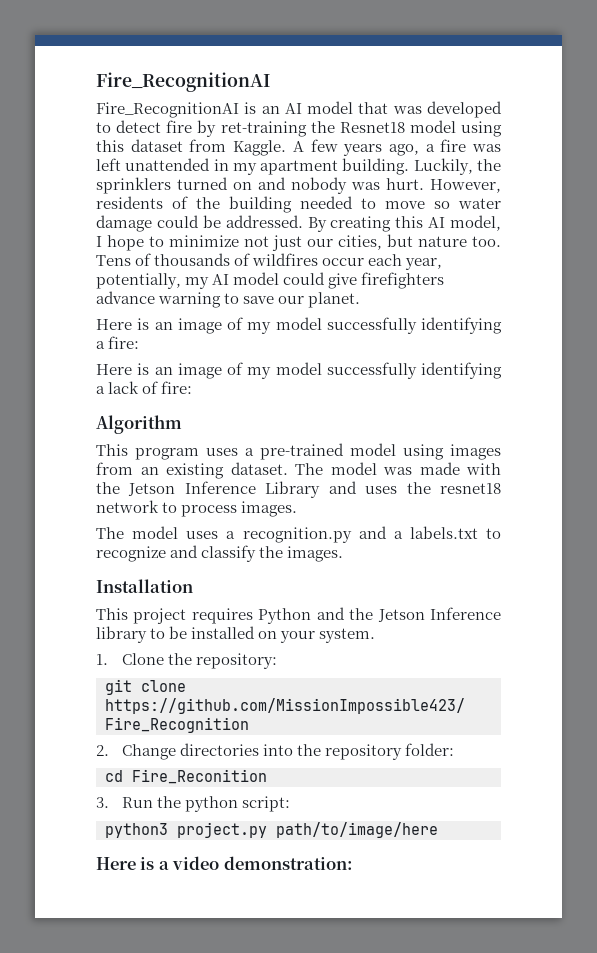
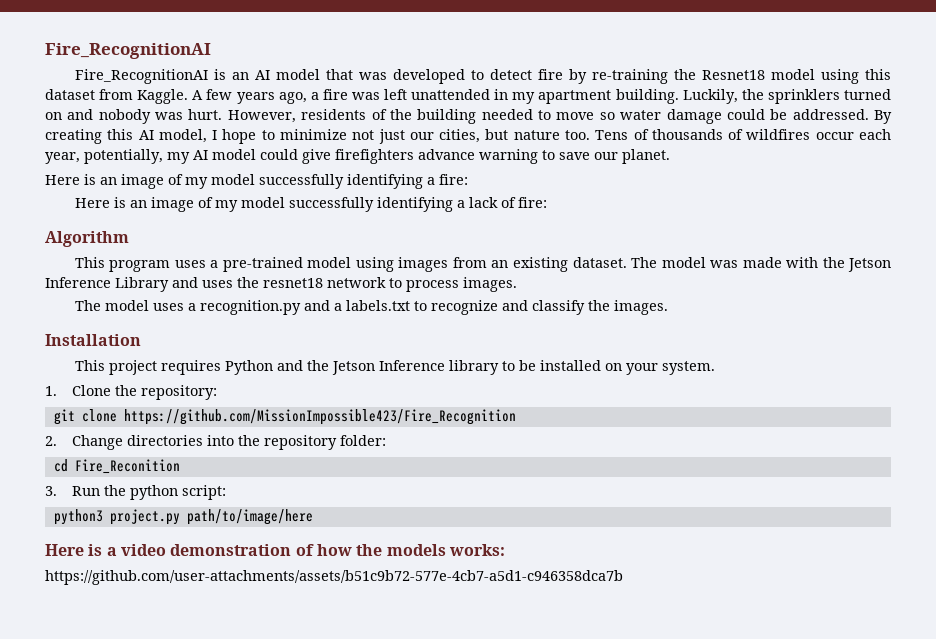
- Fire_RecognitionAI is an AI model that was developed to detect fire by ret-training the Resnet18 model using this dataset from Kaggle.
+ Fire_RecognitionAI is an AI model that was developed to detect fire by re-training the Resnet18 model using this dataset from Kaggle.
- Here is a video demonstration:
+ Here is a video demonstration of how the models works:
+ https://github.com/user-attachments/assets/b51c9b72-577e-4cb7-a5d1-c946358dca7b

